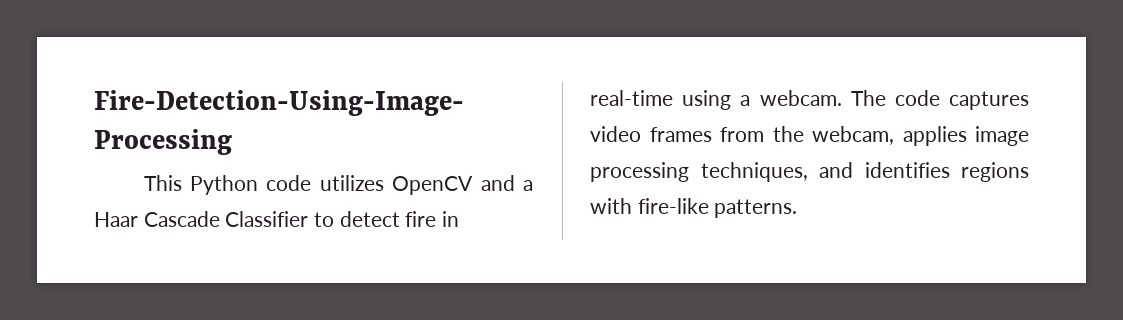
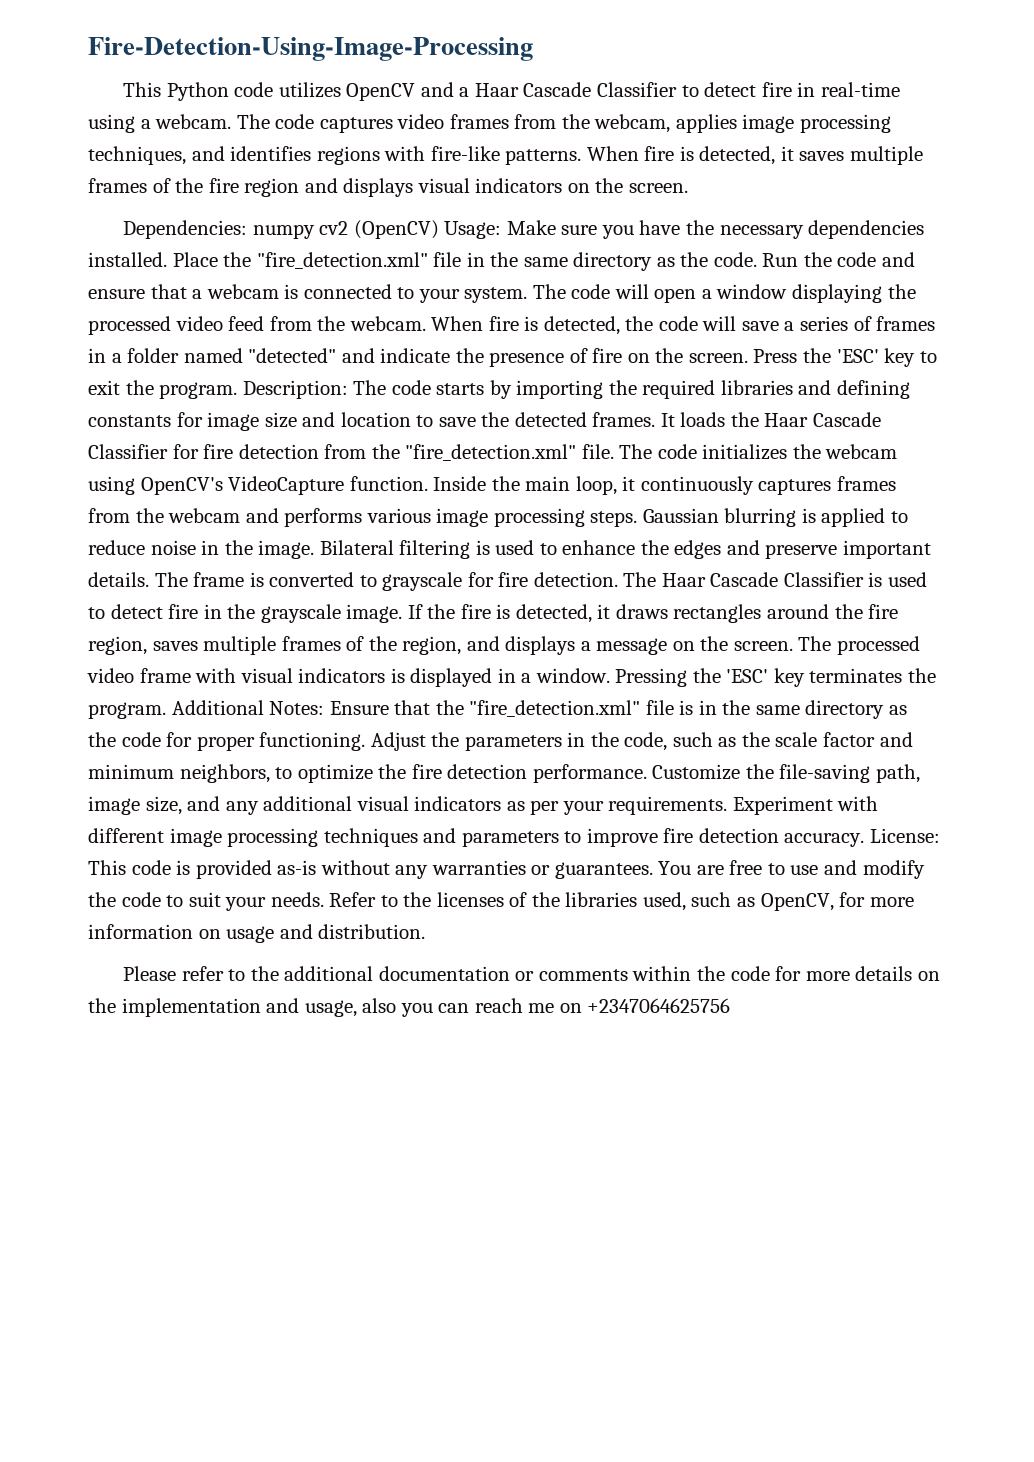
+ When fire is detected, it saves multiple frames of the fire region and displays visual indicators on the screen.
+ Dependencies: numpy cv2 (OpenCV) Usage: Make sure you have the necessary dependencies installed. Place the "fire_detection.xml" file in the same directory as the code. Run the code and ensure that a webcam is connected to your system. The code will open a window displaying the processed video feed from the webcam. When fire is detected, the code will save a series of frames in a folder named "detected" and indicate the presence of fire on the screen. Press the 'ESC' key to exit the program. Description: The code starts by importing the required libraries and defining constants for image size and location to save the detected frames. It loads the Haar Cascade Classifier for fire detection from the "fire_detection.xml" file. The code initializes the webcam using OpenCV's VideoCapture function. Inside the main loop, it continuously captures frames from the webcam and performs various image processing steps. Gaussian blurring is applied to reduce noise in the image. Bilateral filtering is used to enhance the edges and preserve important details. The frame is converted to grayscale for fire detection. The Haar Cascade Classifier is used to detect fire in the grayscale image. If the fire is detected, it draws rectangles around the fire region, saves multiple frames of the region, and displays a message on the screen. The processed video frame with visual indicators is displayed in a window. Pressing the 'ESC' key terminates the program. Additional Notes: Ensure that the "fire_detection.xml" file is in the same directory as the code for proper functioning. Adjust the parameters in the code, such as the scale factor and minimum neighbors, to optimize the fire detection performance. Customize the file-saving path, image size, and any additional visual indicators as per your requirements. Experiment with different image processing techniques and parameters to improve fire detection accuracy. License: This code is provided as-is without any warranties or guarantees. You are free to use and modify the code to suit your needs. Refer to the licenses of the libraries used, such as OpenCV, for more information on usage and distribution.
+ Please refer to the additional documentation or comments within the code for more details on the implementation and usage, also you can reach me on +2347064625756

